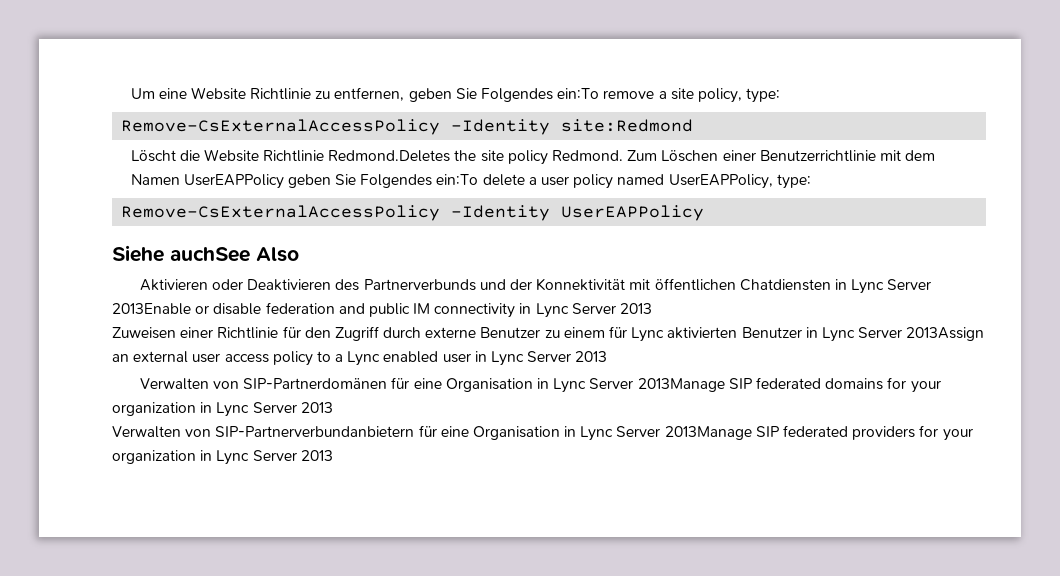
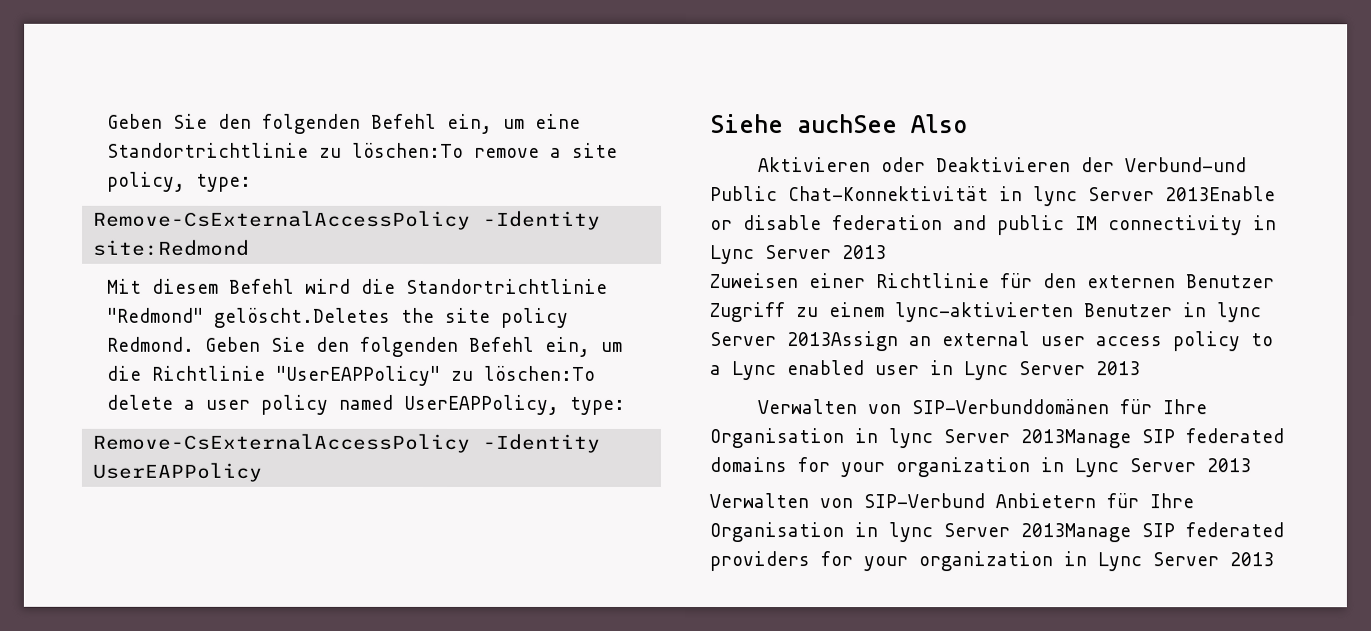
- Um eine Website Richtlinie zu entfernen, geben Sie Folgendes ein:To remove a site policy, type:
+ Geben Sie den folgenden Befehl ein, um eine Standortrichtlinie zu löschen:To remove a site policy, type:
- Löscht die Website Richtlinie Redmond.Deletes the site policy Redmond. Zum Löschen einer Benutzerrichtlinie mit dem Namen UserEAPPolicy geben Sie Folgendes ein:To delete a user policy named UserEAPPolicy, type:
+ Mit diesem Befehl wird die Standortrichtlinie "Redmond" gelöscht.Deletes the site policy Redmond. Geben Sie den folgenden Befehl ein, um die Richtlinie "UserEAPPolicy" zu löschen:To delete a user policy named UserEAPPolicy, type:
- Aktivieren oder Deaktivieren des Partnerverbunds und der Konnektivität mit öffentlichen Chatdiensten in Lync Server 2013Enable or disable federation and public IM connectivity in Lync Server 2013
+ Aktivieren oder Deaktivieren der Verbund-und Public Chat-Konnektivität in lync Server 2013Enable or disable federation and public IM connectivity in Lync Server 2013
- Zuweisen einer Richtlinie für den Zugriff durch externe Benutzer zu einem für Lync aktivierten Benutzer in Lync Server 2013Assign an external user access policy to a Lync enabled user in Lync Server 2013
+ Zuweisen einer Richtlinie für den externen Benutzer Zugriff zu einem lync-aktivierten Benutzer in lync Server 2013Assign an external user access policy to a Lync enabled user in Lync Server 2013
- Verwalten von SIP-Partnerdomänen für eine Organisation in Lync Server 2013Manage SIP federated domains for your organization in Lync Server 2013
+ Verwalten von SIP-Verbunddomänen für Ihre Organisation in lync Server 2013Manage SIP federated domains for your organization in Lync Server 2013
- Verwalten von SIP-Partnerverbundanbietern für eine Organisation in Lync Server 2013Manage SIP federated providers for your organization in Lync Server 2013
+ Verwalten von SIP-Verbund Anbietern für Ihre Organisation in lync Server 2013Manage SIP federated providers for your organization in Lync Server 2013

